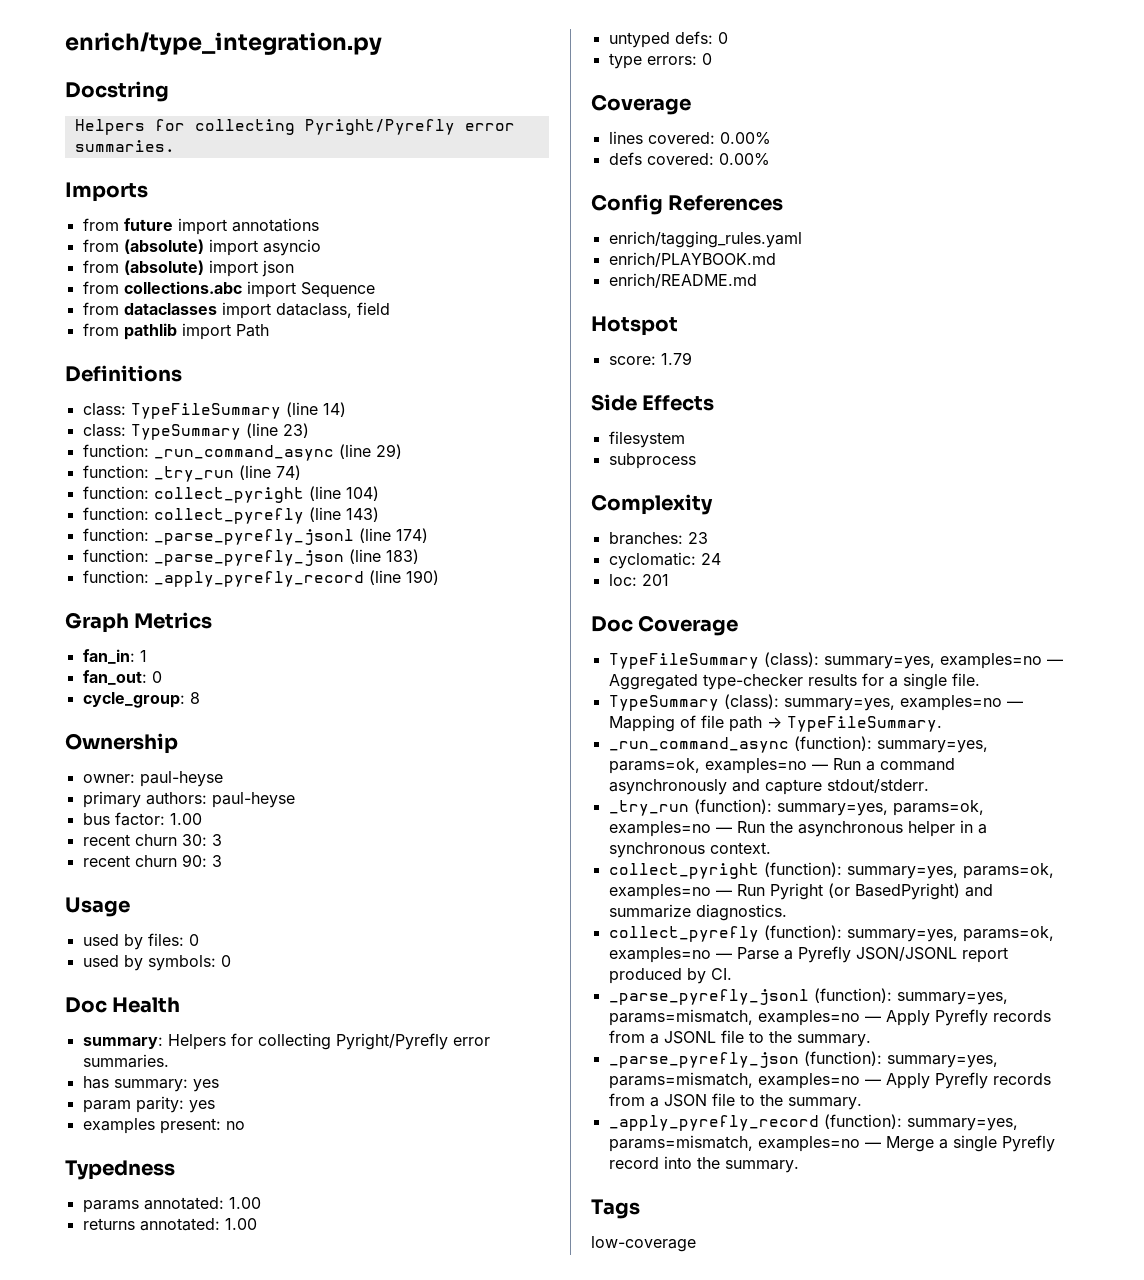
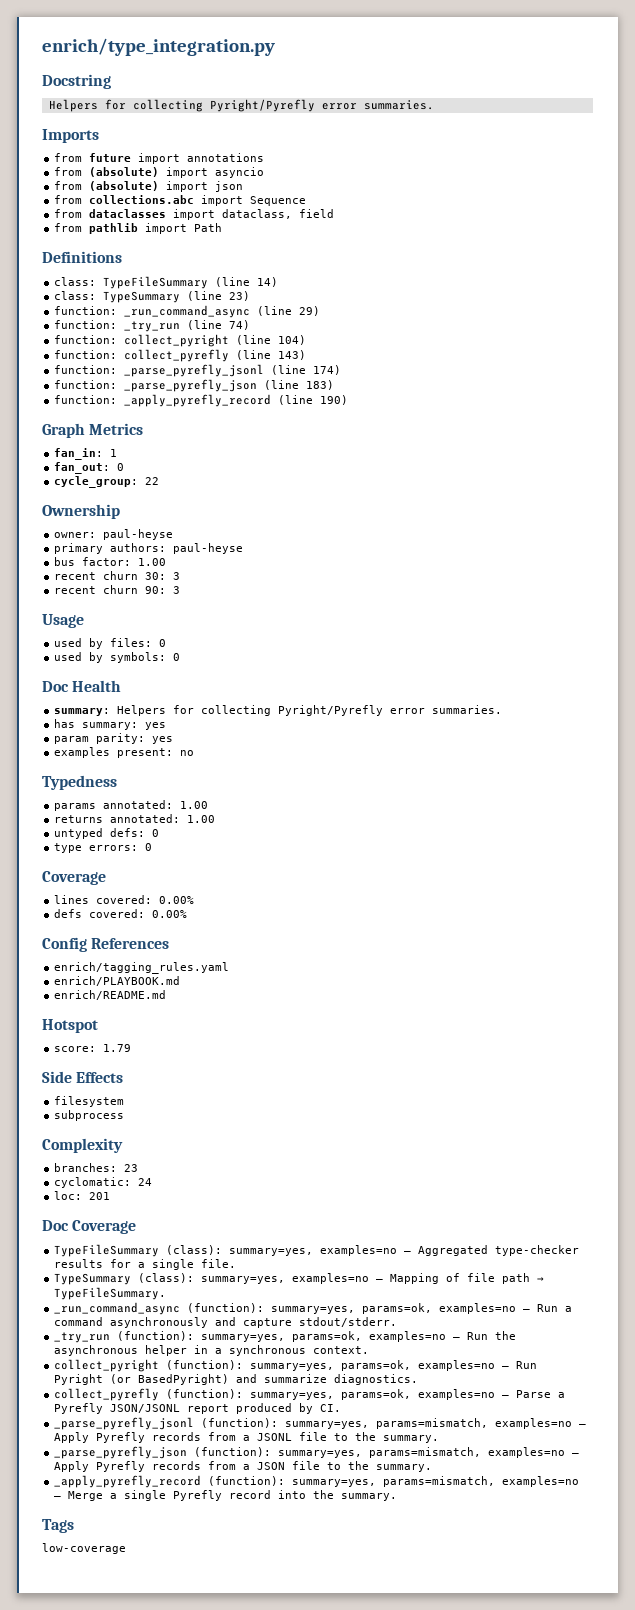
- cycle_group: 8
+ cycle_group: 22

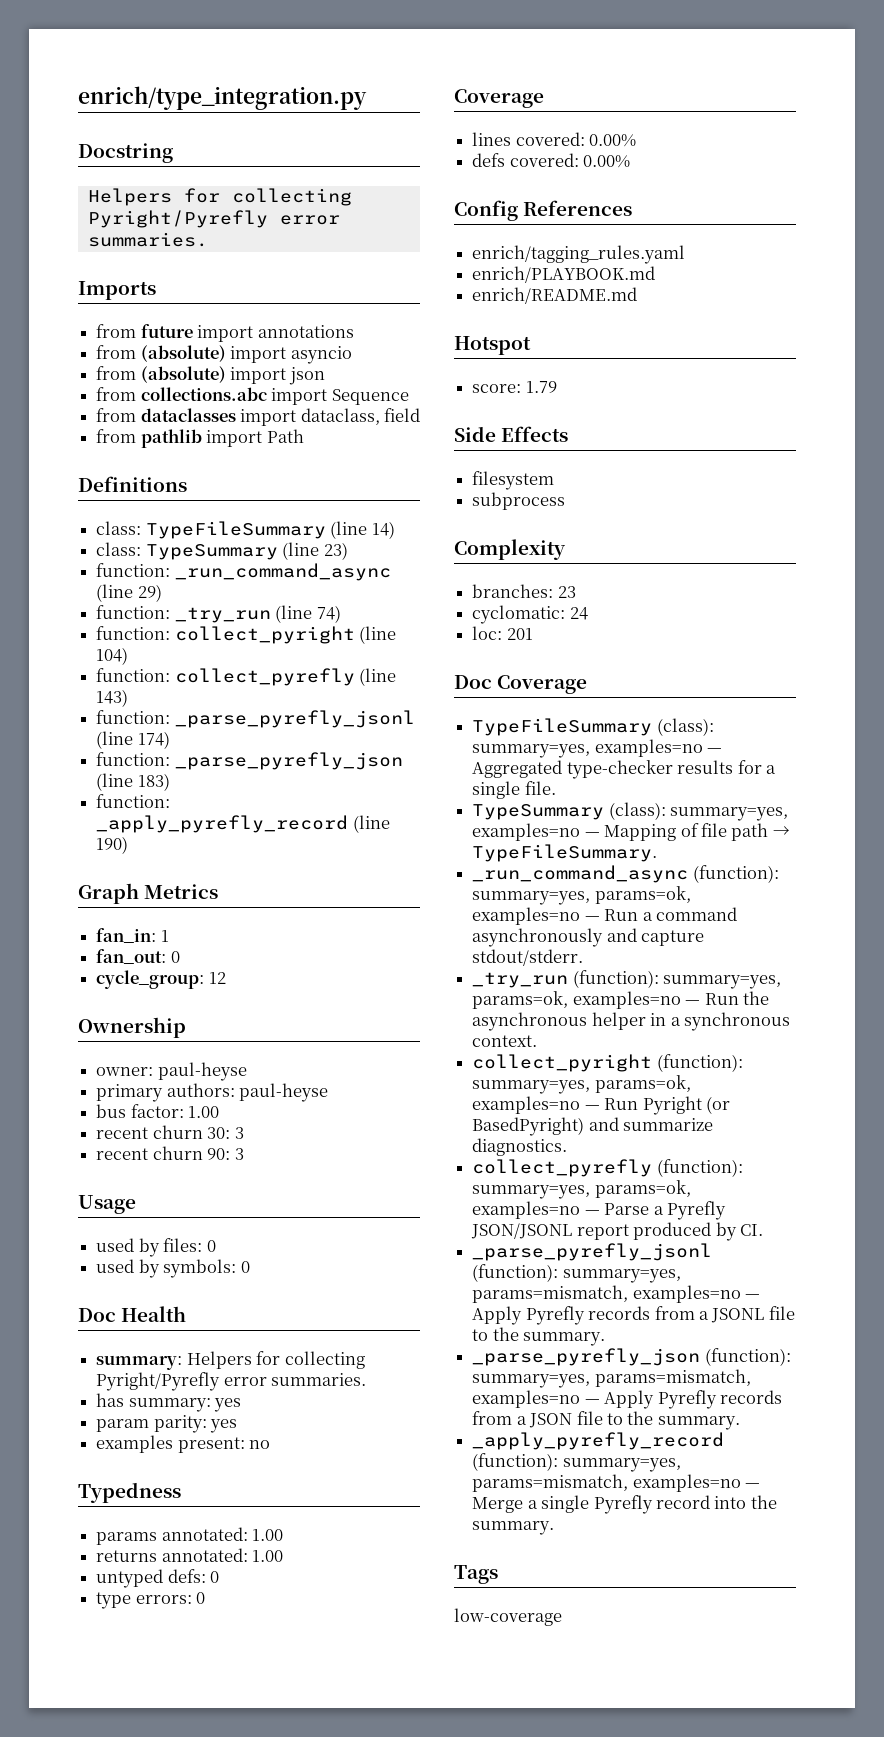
- cycle_group: 22
+ cycle_group: 12

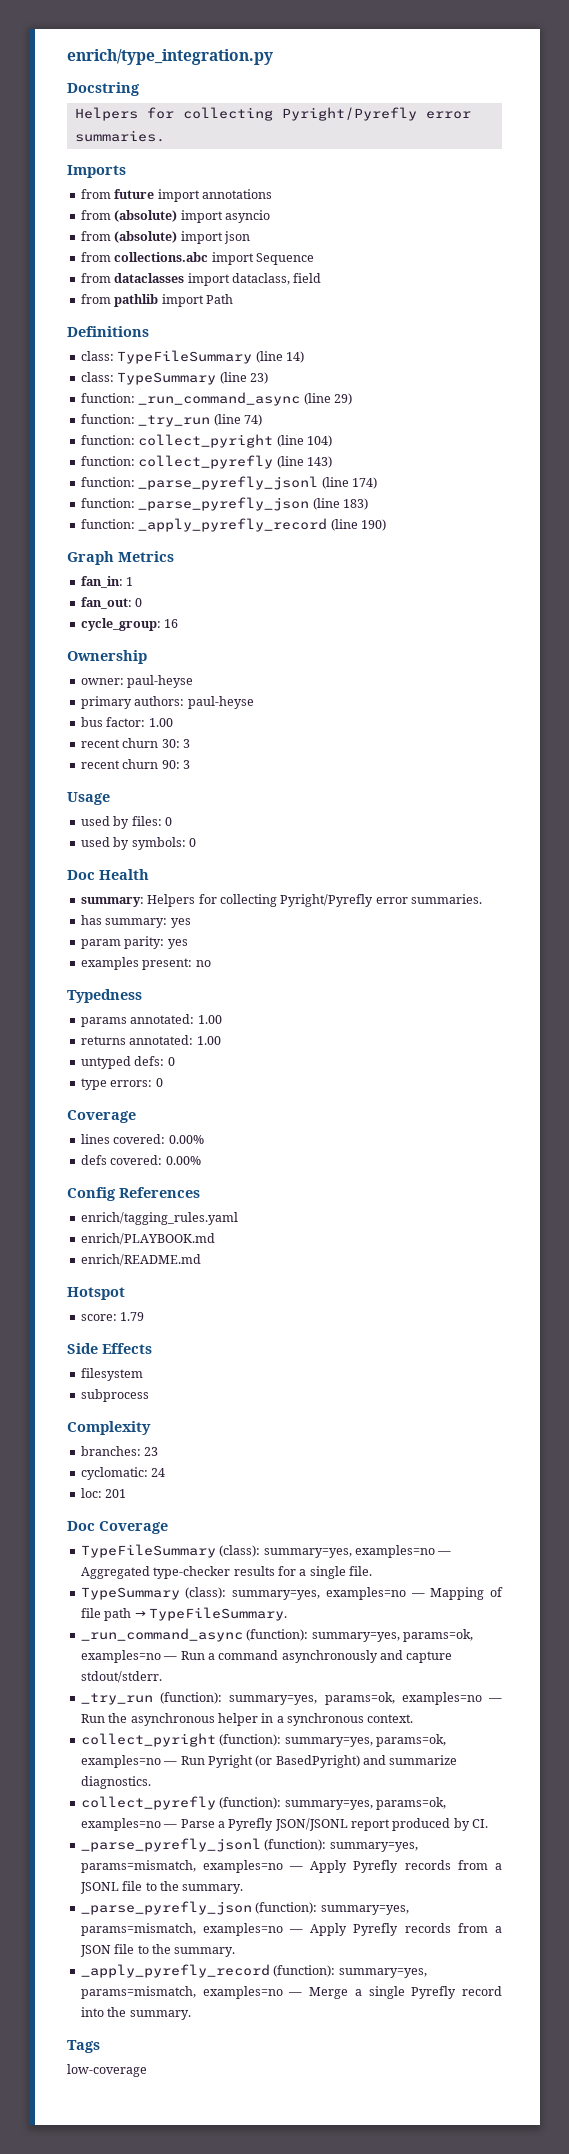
- cycle_group: 12
+ cycle_group: 16

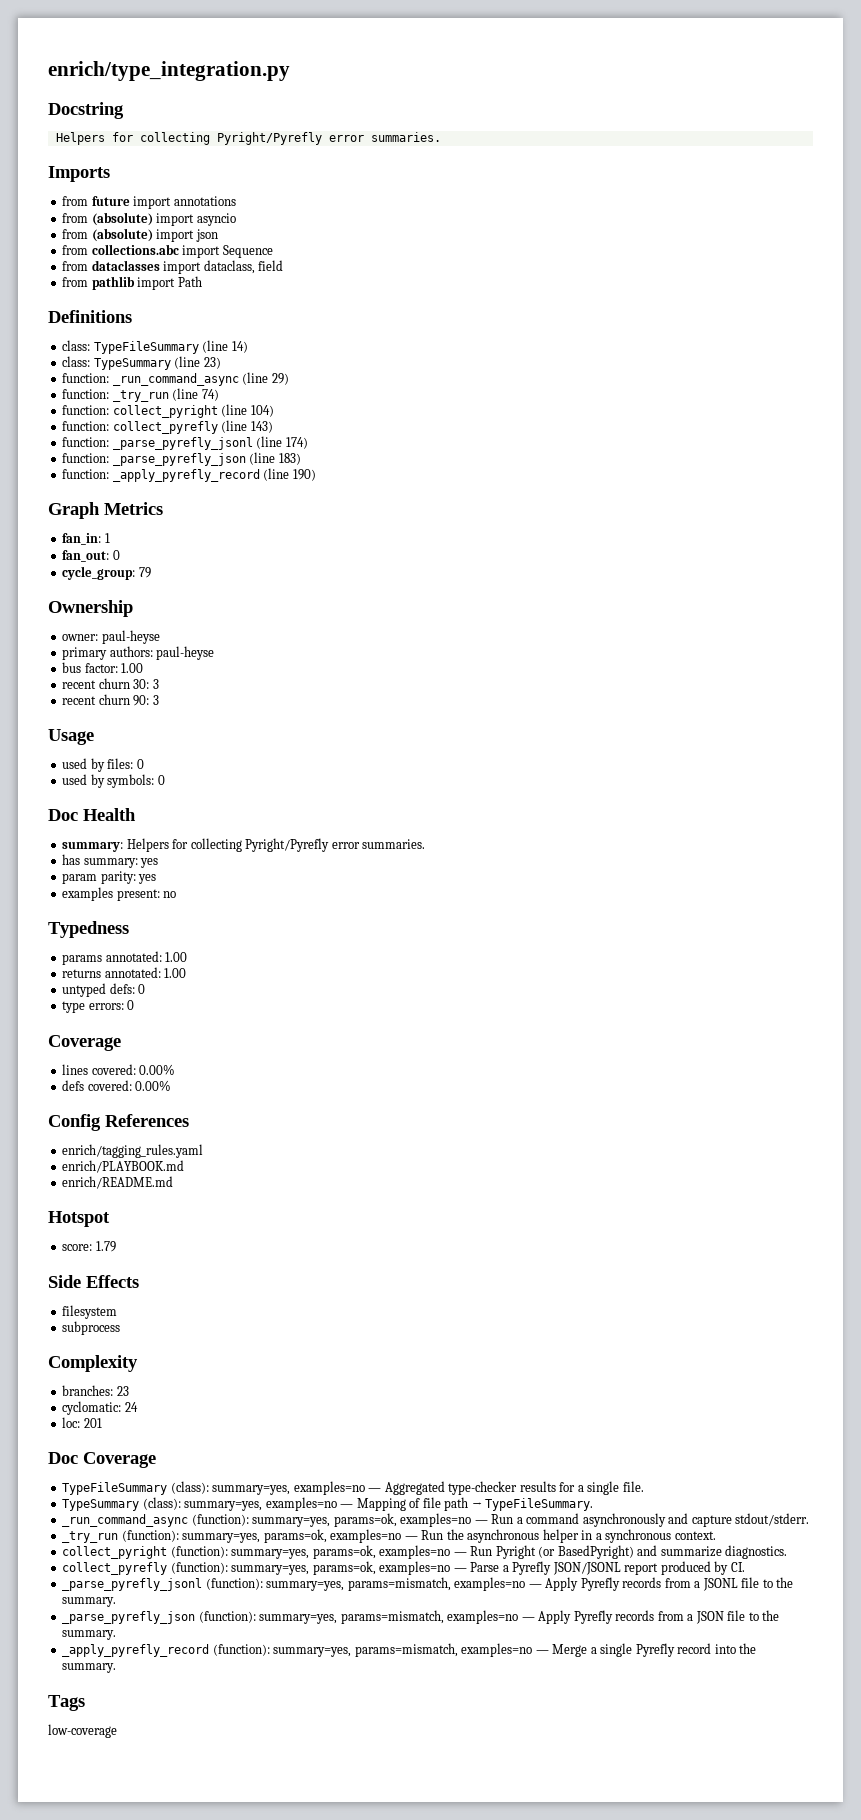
- cycle_group: 16
+ cycle_group: 79

